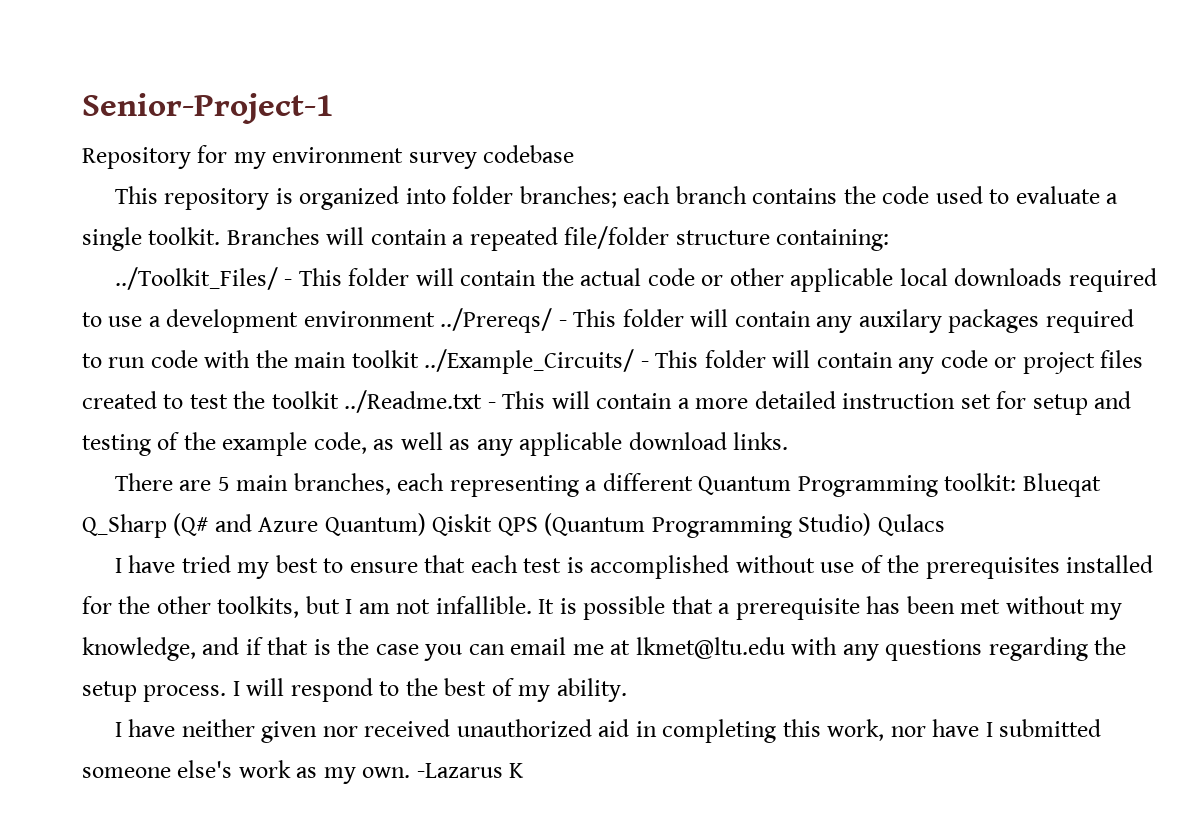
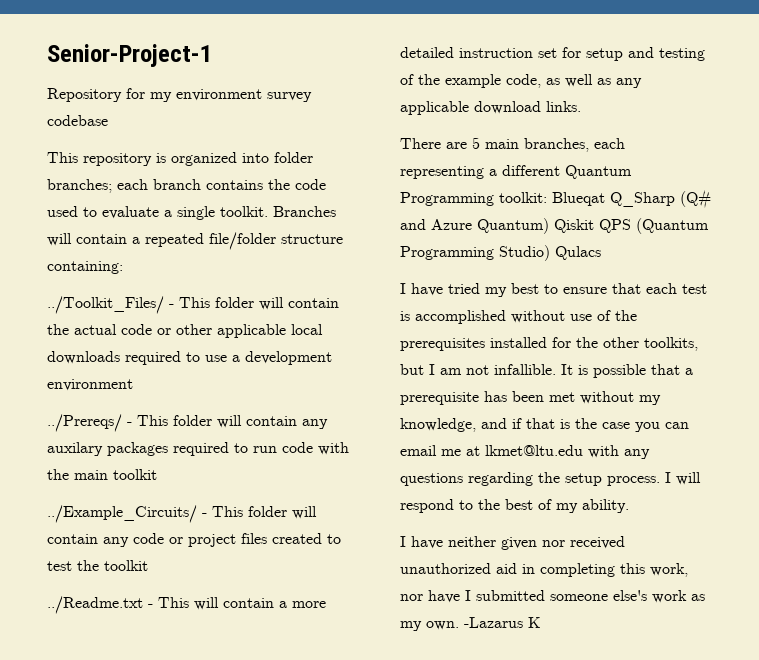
- ../Toolkit_Files/ - This folder will contain the actual code or other applicable local downloads required to use a development environment ../Prereqs/ - This folder will contain any auxilary packages required to run code with the main toolkit ../Example_Circuits/ - This folder will contain any code or project files created to test the toolkit ../Readme.txt - This will contain a more detailed instruction set for setup and testing of the example code, as well as any applicable download links.
+ ../Toolkit_Files/ - This folder will contain the actual code or other applicable local downloads required to use a development environment
+ ../Prereqs/ - This folder will contain any auxilary packages required to run code with the main toolkit
+ ../Example_Circuits/ - This folder will contain any code or project files created to test the toolkit
+ ../Readme.txt - This will contain a more detailed instruction set for setup and testing of the example code, as well as any applicable download links.

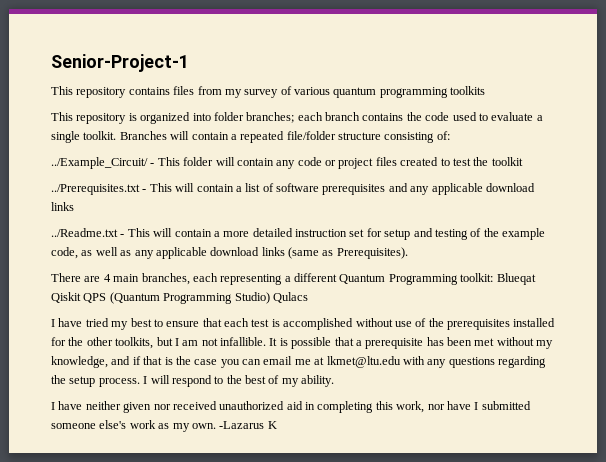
- Repository for my environment survey codebase
+ This repository contains files from my survey of various quantum programming toolkits
- Branches will contain a repeated file/folder structure containing:
- ../Toolkit_Files/ - This folder will contain the actual code or other applicable local downloads required to use a development environment
- ../Prereqs/ - This folder will contain any auxilary packages required to run code with the main toolkit
- ../Example_Circuits/ - This folder will contain any code or project files created to test the toolkit
+ Branches will contain a repeated file/folder structure consisting of:
+ ../Example_Circuit/ - This folder will contain any code or project files created to test the toolkit
+ ../Prerequisites.txt - This will contain a list of software prerequisites and any applicable download links
- ../Readme.txt - This will contain a more detailed instruction set for setup and testing of the example code, as well as any applicable download links.
+ ../Readme.txt - This will contain a more detailed instruction set for setup and testing of the example code, as well as any applicable download links (same as Prerequisites).
- There are 5 main branches, each representing a different Quantum Programming toolkit: Blueqat Q_Sharp (Q# and Azure Quantum) Qiskit QPS (Quantum Programming Studio) Qulacs
+ There are 4 main branches, each representing a different Quantum Programming toolkit: Blueqat Qiskit QPS (Quantum Programming Studio) Qulacs

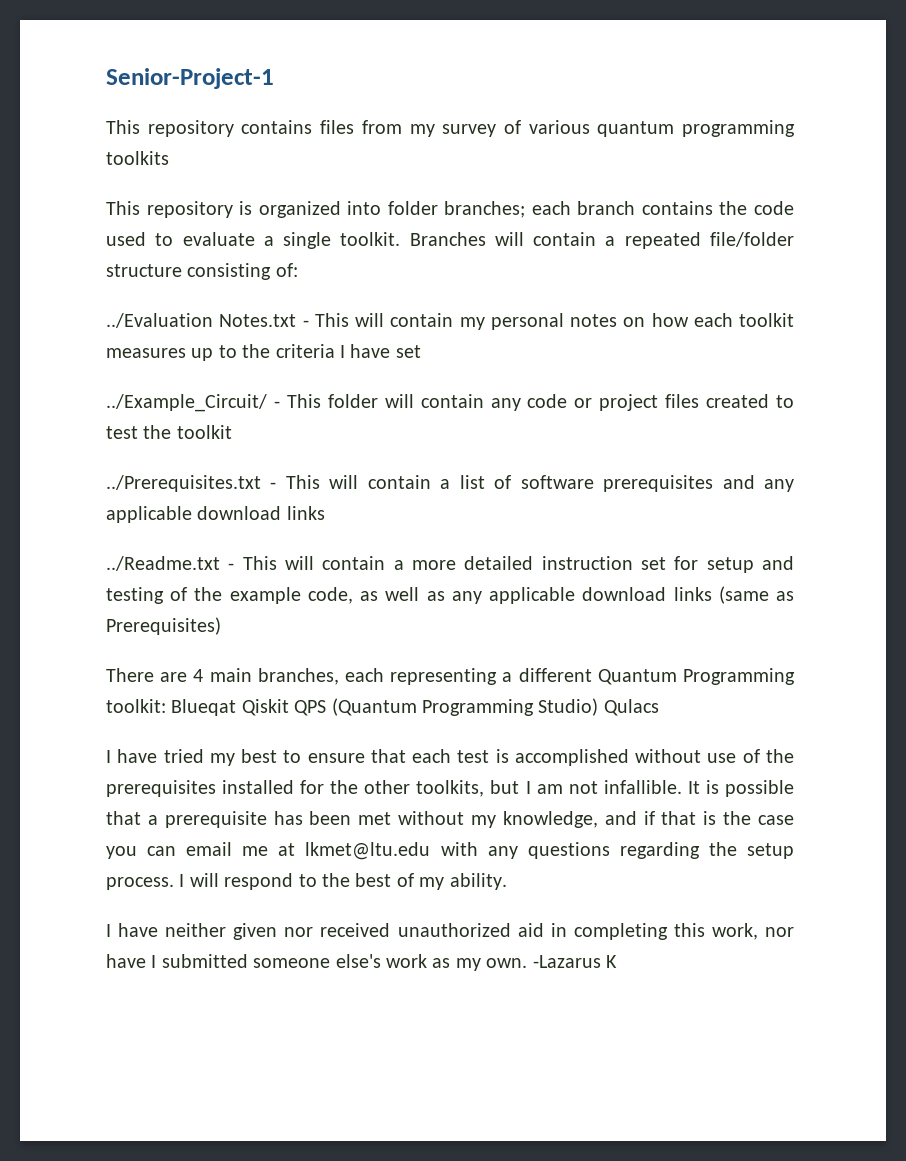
+ ../Evaluation Notes.txt - This will contain my personal notes on how each toolkit measures up to the criteria I have set
- ../Readme.txt - This will contain a more detailed instruction set for setup and testing of the example code, as well as any applicable download links (same as Prerequisites).
+ ../Readme.txt - This will contain a more detailed instruction set for setup and testing of the example code, as well as any applicable download links (same as Prerequisites)

